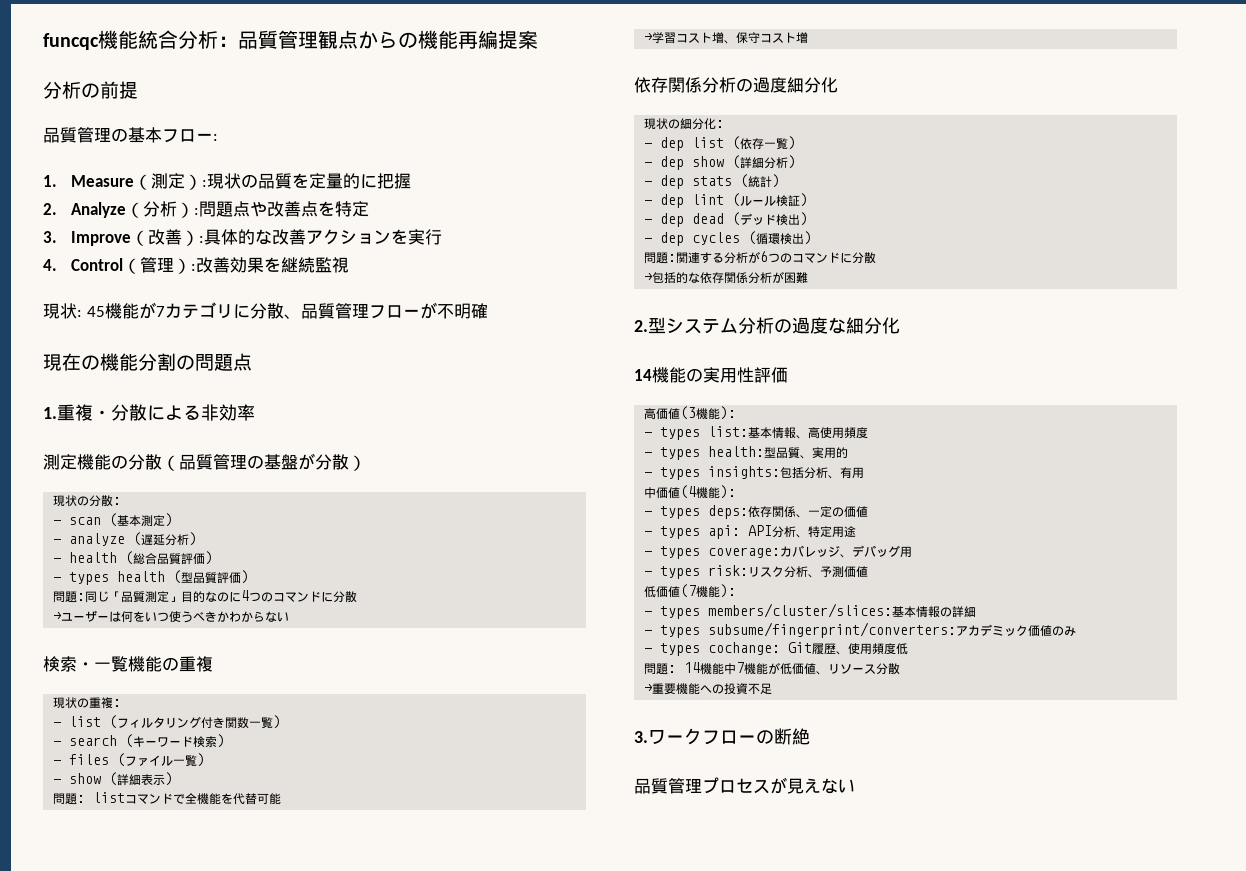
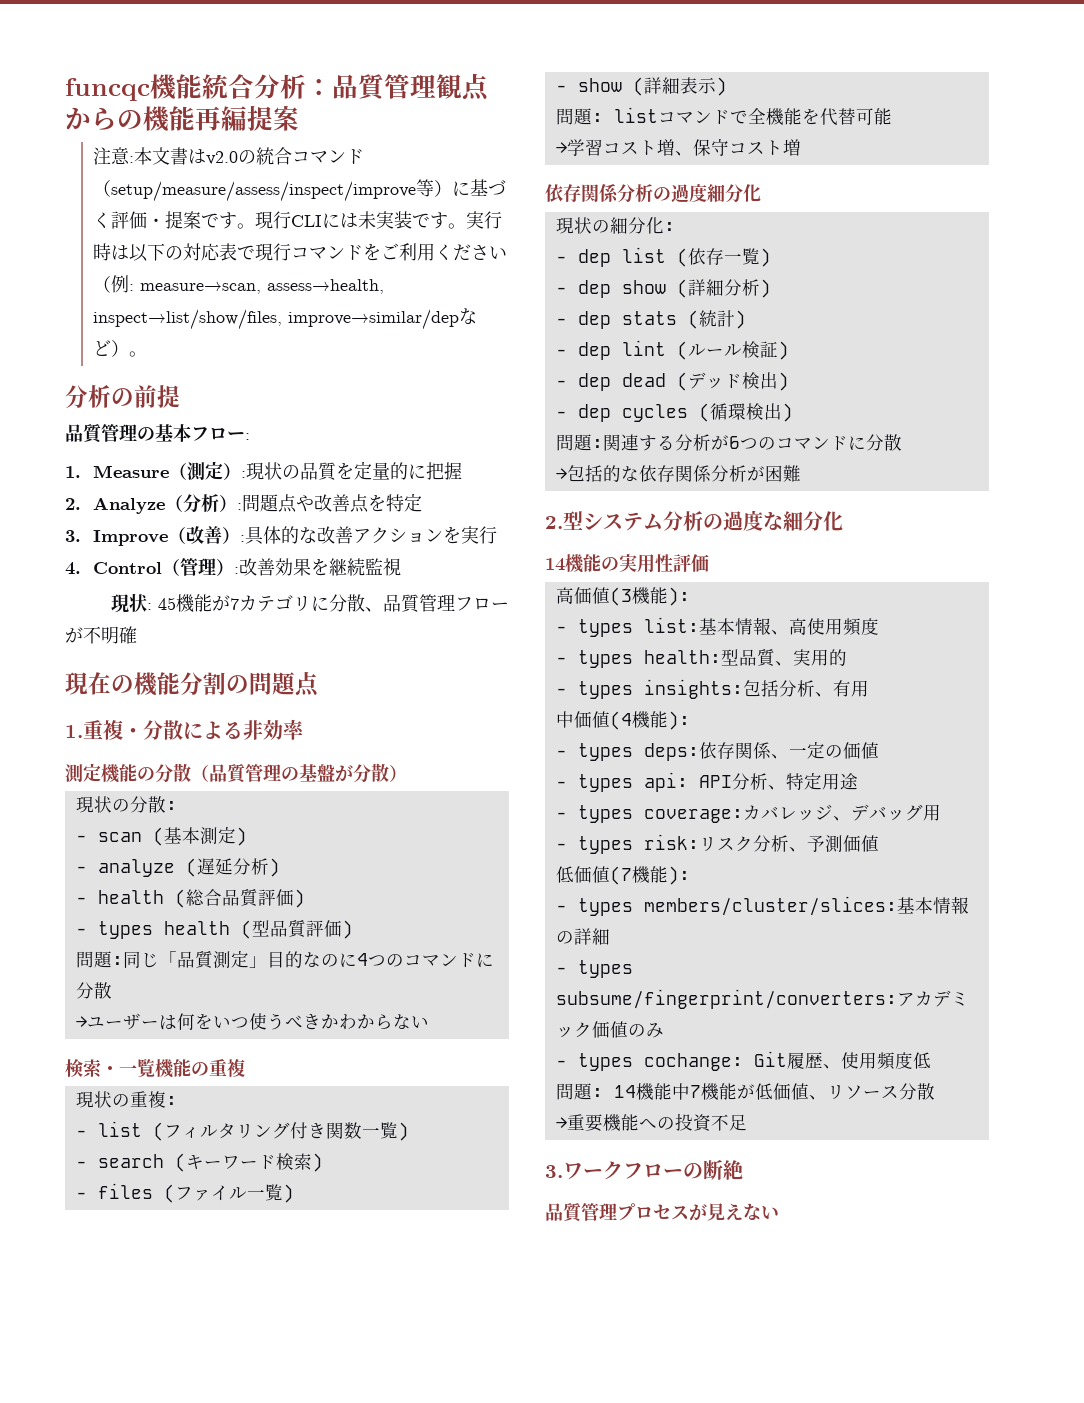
+ 注意:本文書はv2.0の統合コマンド（setup/measure/assess/inspect/improve等）に基づく評価・提案です。現行CLIには未実装です。実行時は以下の対応表で現行コマンドをご利用ください（例: measure→scan, assess→health, inspect→list/show/files, improve→similar/depなど）。

